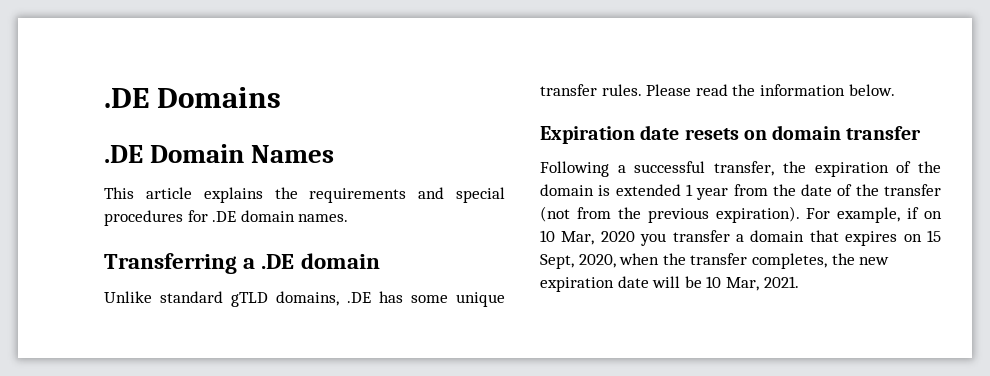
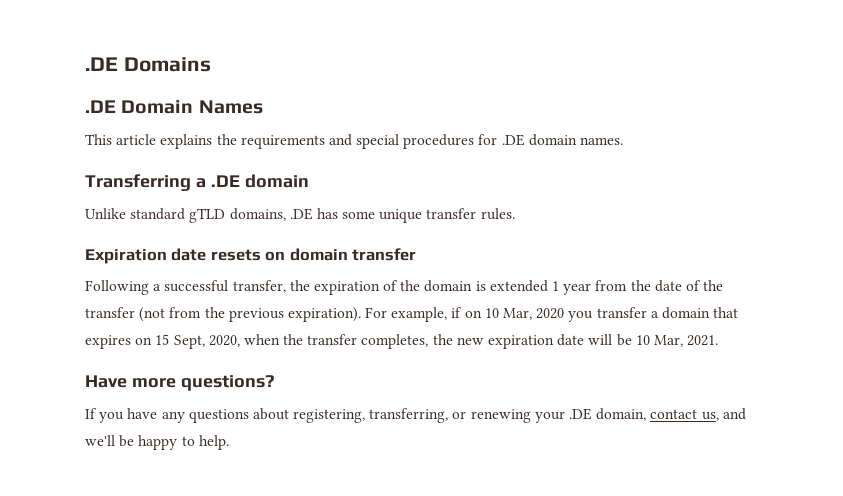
- Please read the information below.
+ Have more questions?
+ If you have any questions about registering, transferring, or renewing your .DE domain, contact us, and we'll be happy to help.

